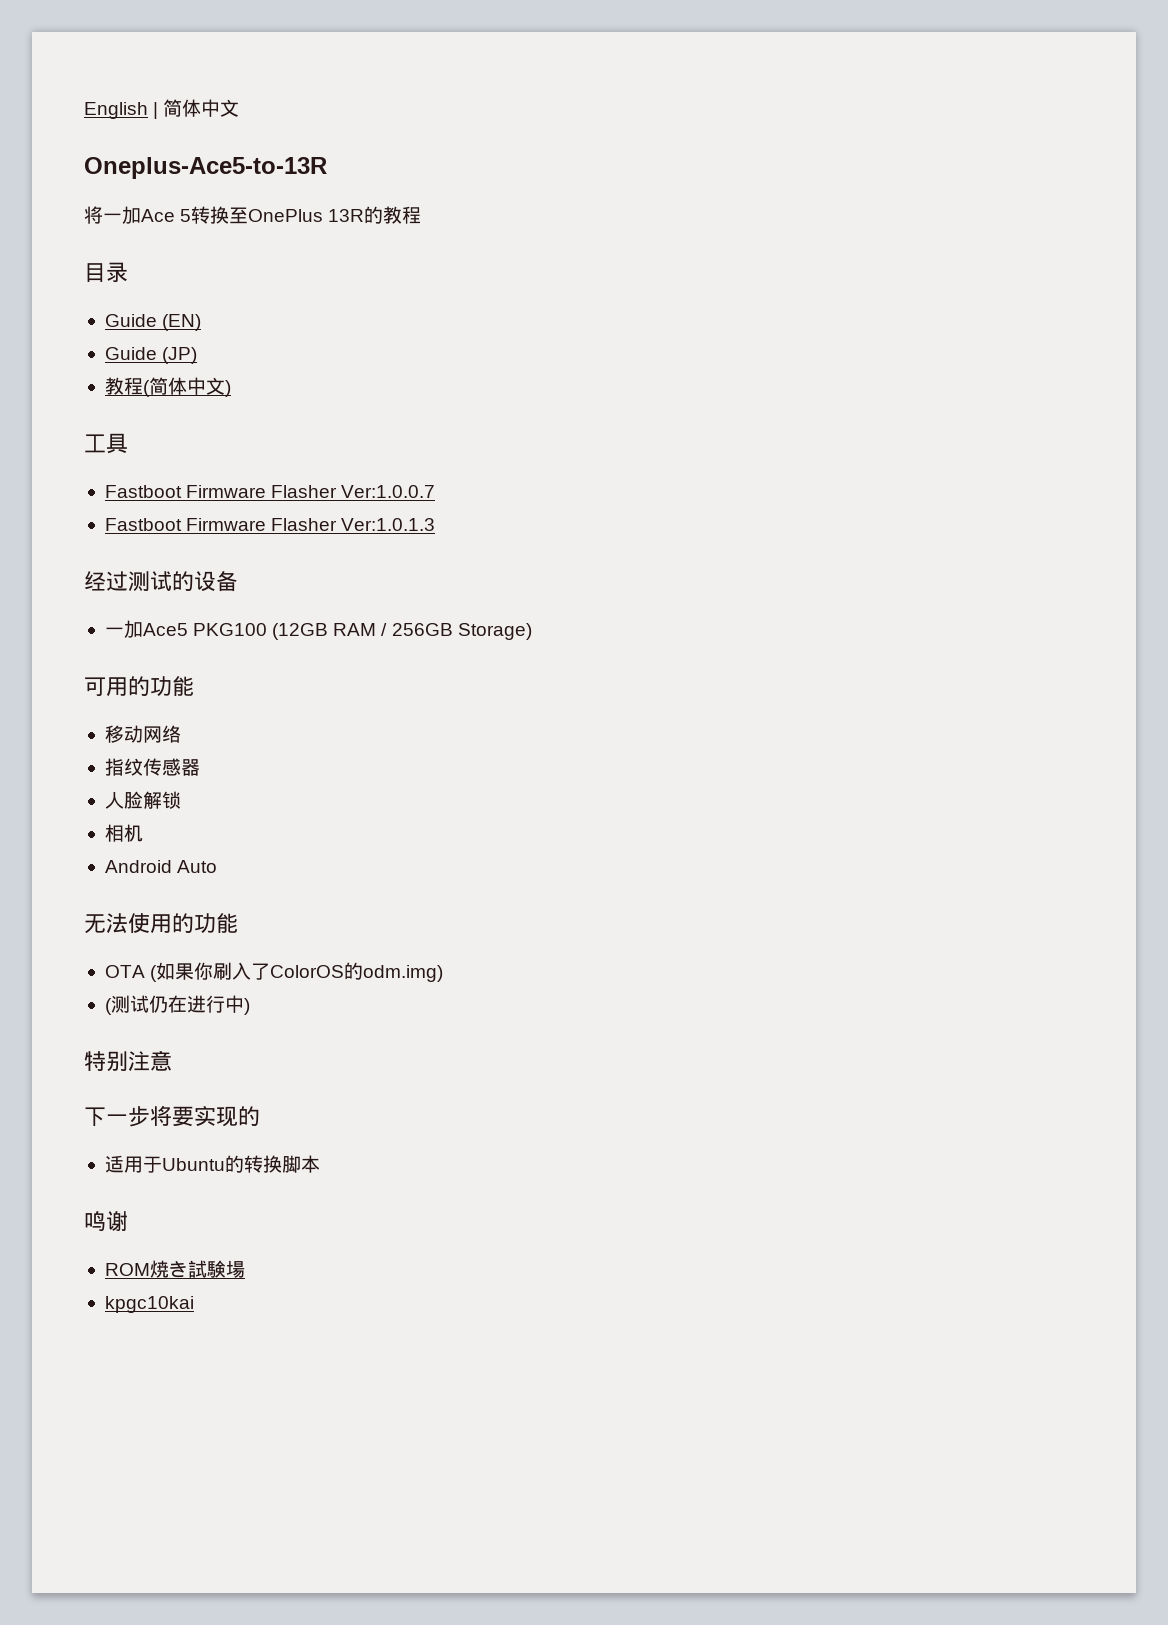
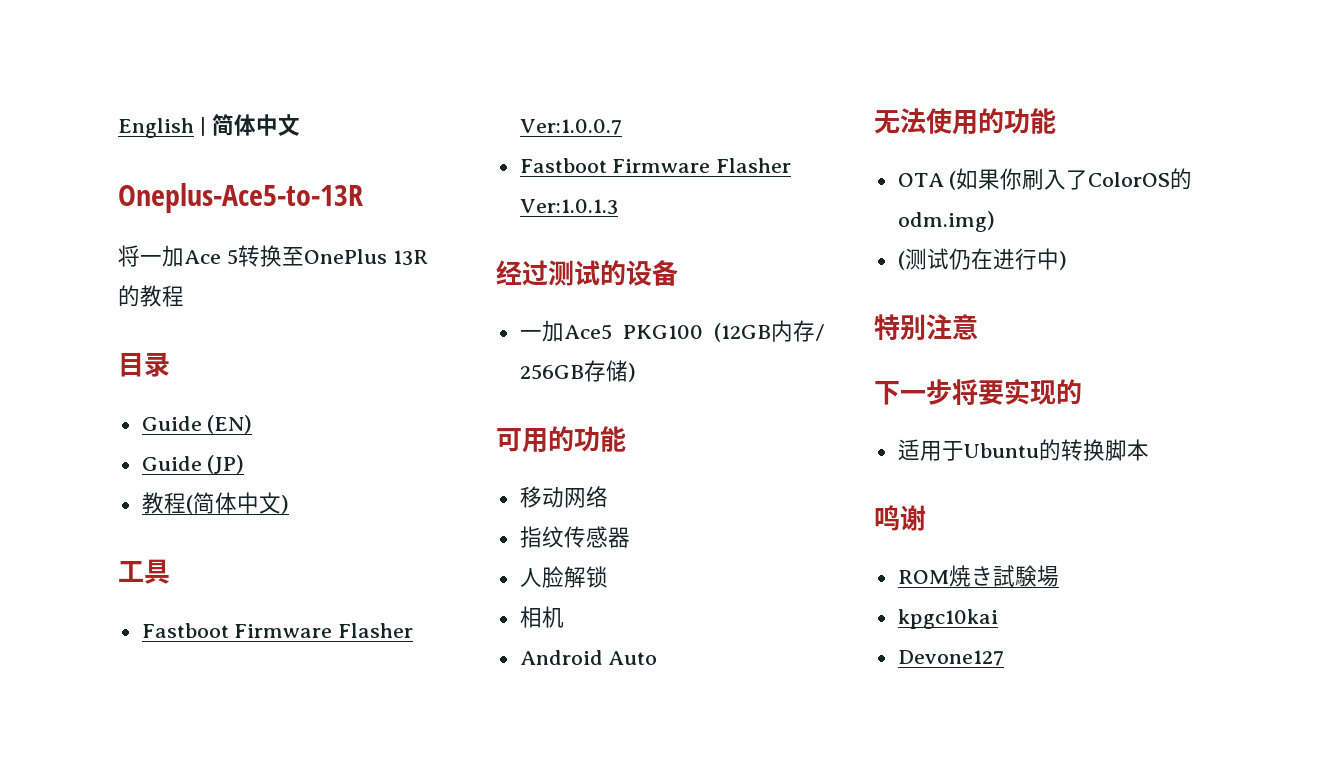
- 一加Ace5 PKG100 (12GB RAM / 256GB Storage)
+ 一加Ace5 PKG100 (12GB内存/ 256GB存储)
+ Devone127

